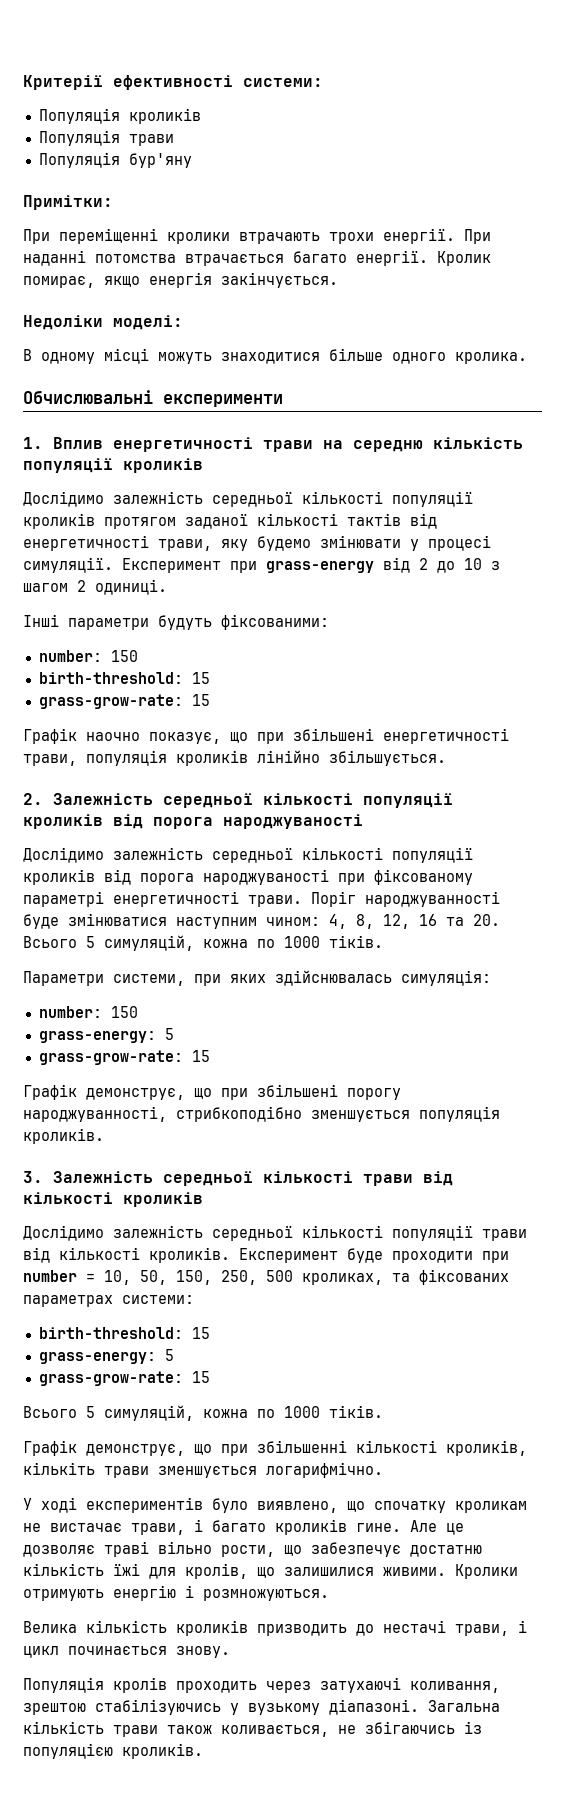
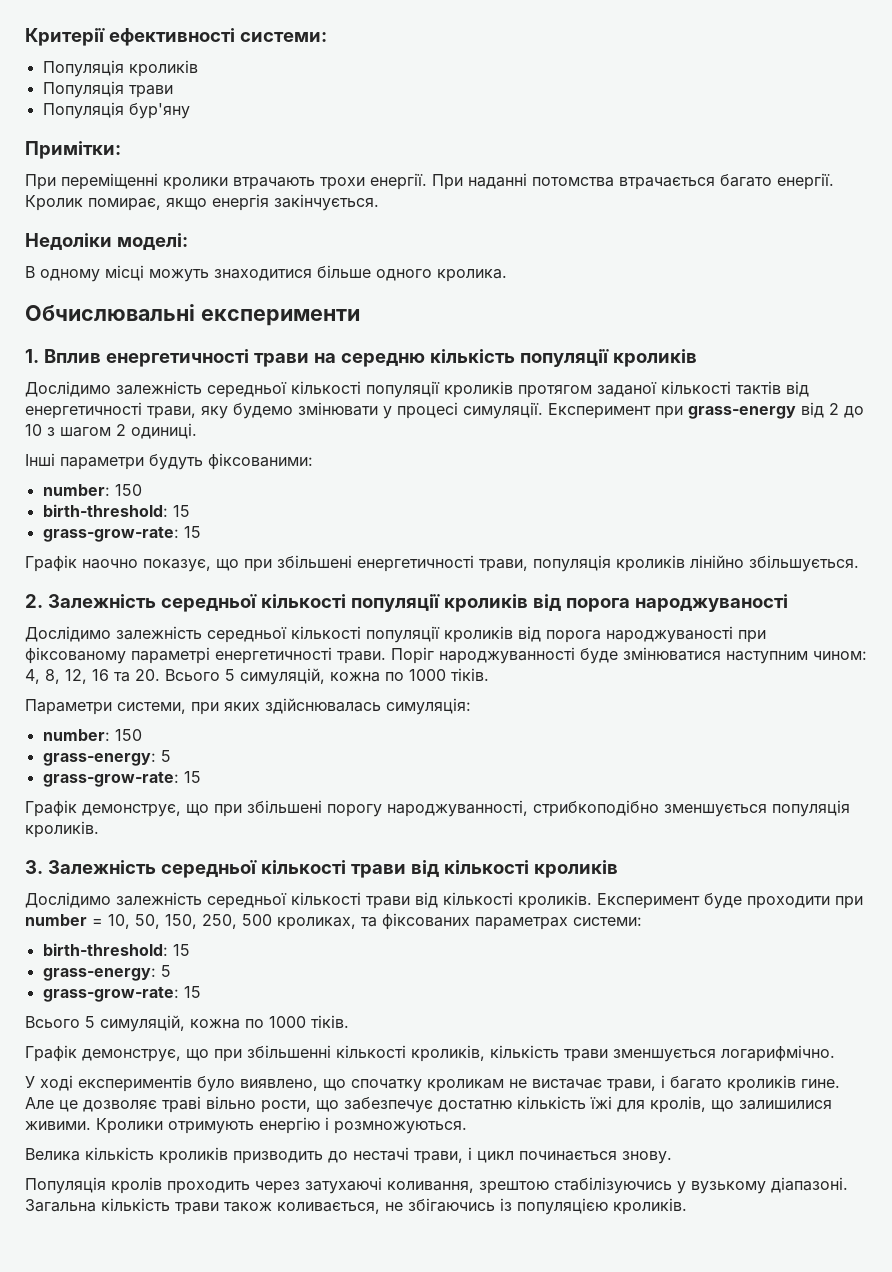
- Дослідимо залежність середньої кількості популяції трави від кількості кроликів.
+ Дослідимо залежність середньої кількості трави від кількості кроликів.
- Графік демонструє, що при збільшенні кількості кроликів, кількіть трави зменшується логарифмічно.
+ Графік демонструє, що при збільшенні кількості кроликів, кількіcть трави зменшується логарифмічно.

